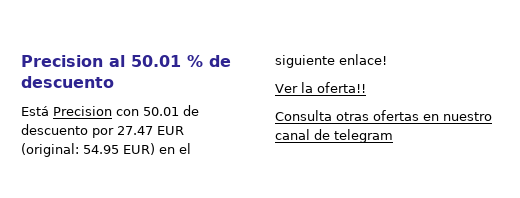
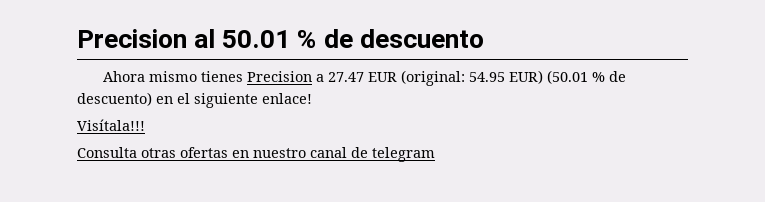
- Está Precision con 50.01 de descuento por 27.47 EUR (original: 54.95 EUR) en el siguiente enlace!
+ Ahora mismo tienes Precision a 27.47 EUR (original: 54.95 EUR) (50.01 % de descuento) en el siguiente enlace!
- Ver la oferta!!
+ Visítala!!!

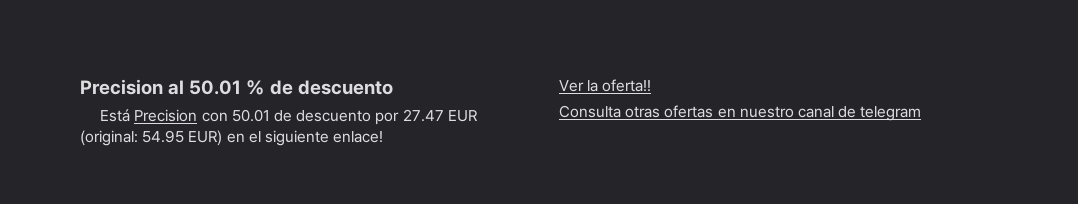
- Ahora mismo tienes Precision a 27.47 EUR (original: 54.95 EUR) (50.01 % de descuento) en el siguiente enlace!
+ Está Precision con 50.01 de descuento por 27.47 EUR (original: 54.95 EUR) en el siguiente enlace!
- Visítala!!!
+ Ver la oferta!!

